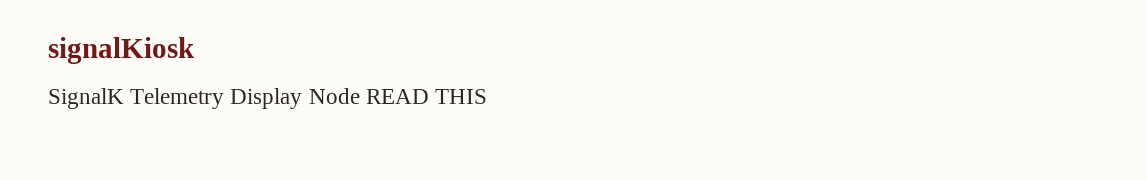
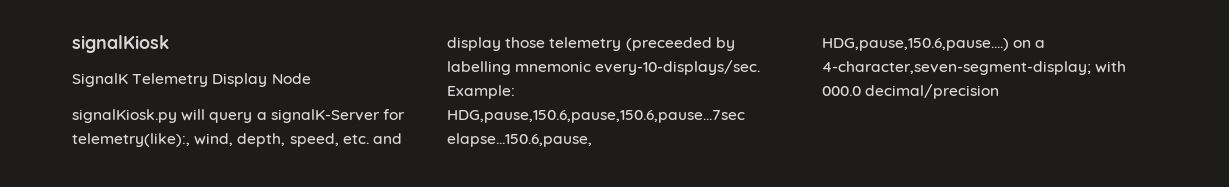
- SignalK Telemetry Display Node READ THIS
+ SignalK Telemetry Display Node
+ signalKiosk.py will query a signalK-Server for telemetry(like):, wind, depth, speed, etc. and display those telemetry (preceeded by labelling mnemonic every-10-displays/sec. Example: HDG,pause,150.6,pause,150.6,pause...7sec elapse...150.6,pause, HDG,pause,150.6,pause....) on a 4-character,seven-segment-display; with 000.0 decimal/precision

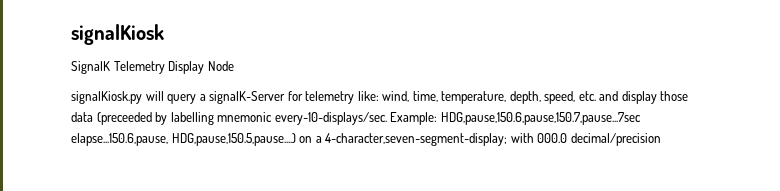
- signalKiosk.py will query a signalK-Server for telemetry(like):, wind, depth, speed, etc. and display those telemetry (preceeded by labelling mnemonic every-10-displays/sec.
+ signalKiosk.py will query a signalK-Server for telemetry like: wind, time, temperature, depth, speed, etc. and display those data (preceeded by labelling mnemonic every-10-displays/sec.
- Example: HDG,pause,150.6,pause,150.6,pause...7sec elapse...150.6,pause, HDG,pause,150.6,pause....) on a 4-character,seven-segment-display; with 000.0 decimal/precision
+ Example: HDG,pause,150.6,pause,150.7,pause...7sec elapse...150.6,pause, HDG,pause,150.5,pause....) on a 4-character,seven-segment-display; with 000.0 decimal/precision

